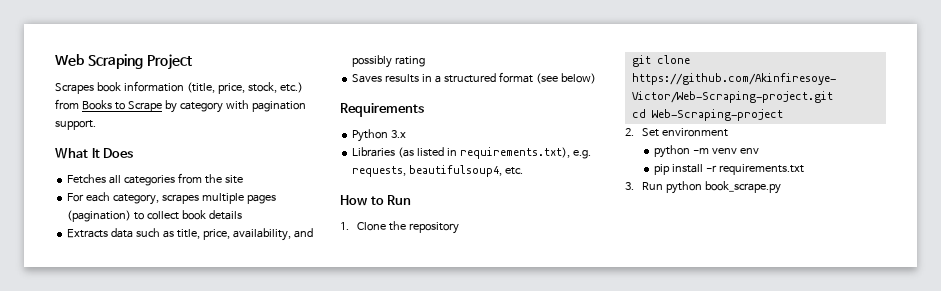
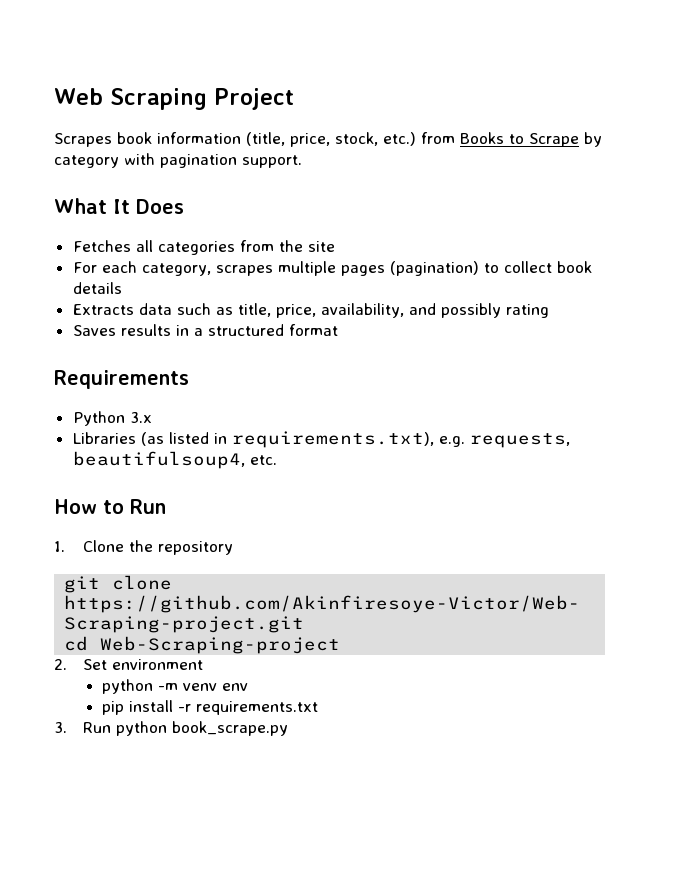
- Saves results in a structured format (see below)
+ Saves results in a structured format

